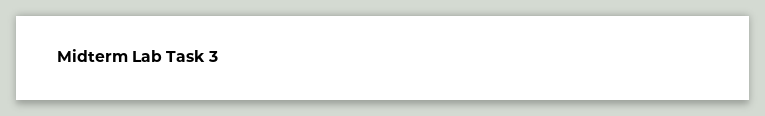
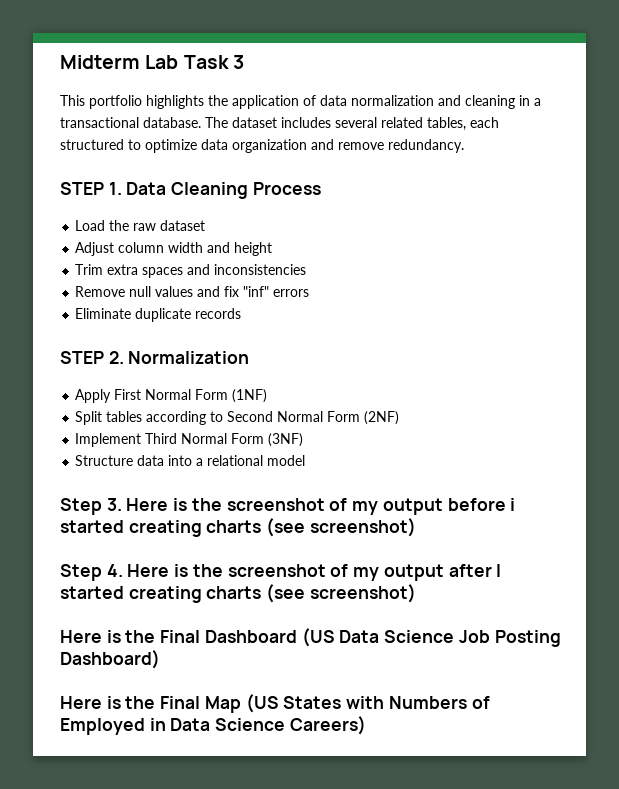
+ This portfolio highlights the application of data normalization and cleaning in a transactional database. The dataset includes several related tables, each structured to optimize data organization and remove redundancy.
+ STEP 1. Data Cleaning Process
+ Load the raw dataset
+ Adjust column width and height
+ Trim extra spaces and inconsistencies
+ Remove null values and fix "inf" errors
+ Eliminate duplicate records
+ STEP 2. Normalization
+ Apply First Normal Form (1NF)
+ Split tables according to Second Normal Form (2NF)
+ Implement Third Normal Form (3NF)
+ Structure data into a relational model
+ Step 3. Here is the screenshot of my output before i started creating charts (see screenshot)
+ Step 4. Here is the screenshot of my output after I started creating charts (see screenshot)
+ Here is the Final Dashboard (US Data Science Job Posting Dashboard)
+ Here is the Final Map (US States with Numbers of Employed in Data Science Careers)

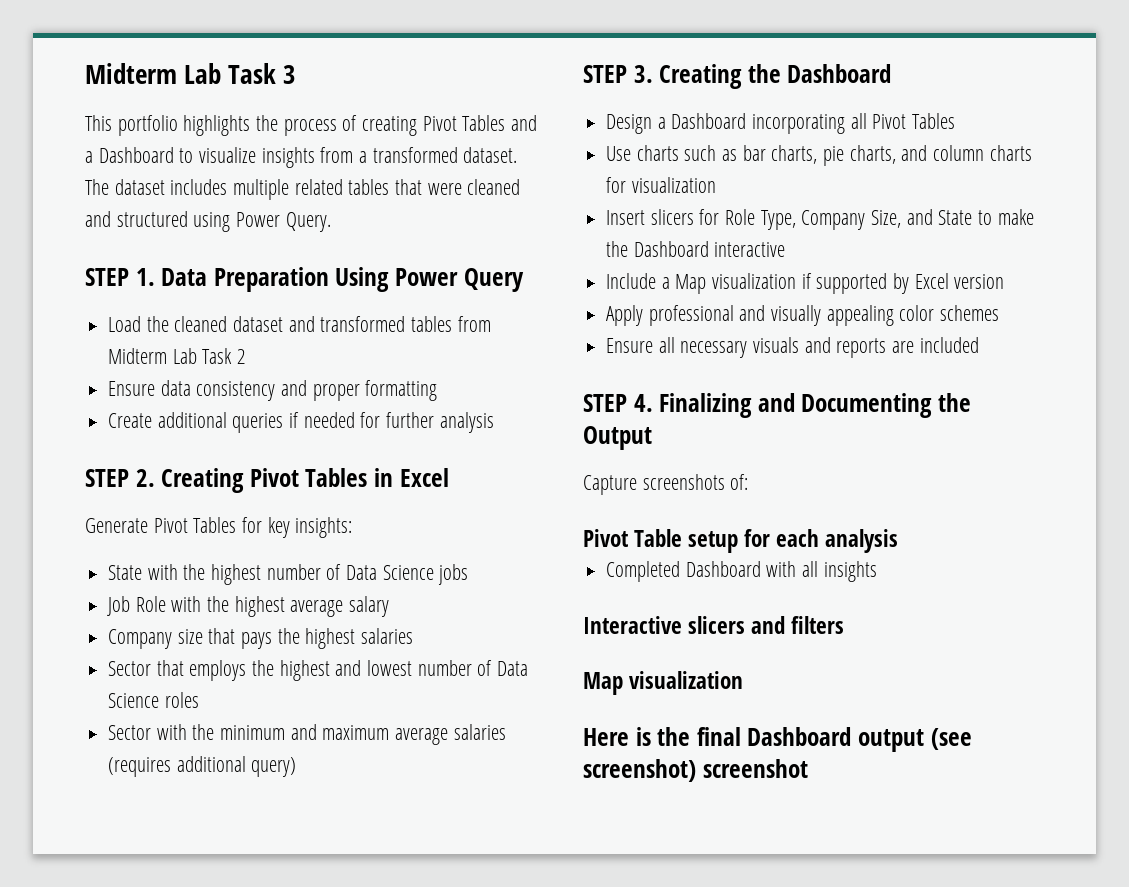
- This portfolio highlights the application of data normalization and cleaning in a transactional database. The dataset includes several related tables, each structured to optimize data organization and remove redundancy.
+ This portfolio highlights the process of creating Pivot Tables and a Dashboard to visualize insights from a transformed dataset. The dataset includes multiple related tables that were cleaned and structured using Power Query.
- STEP 1. Data Cleaning Process
+ STEP 1. Data Preparation Using Power Query
- Load the raw dataset
- Adjust column width and height
- Trim extra spaces and inconsistencies
- Remove null values and fix "inf" errors
- Eliminate duplicate records
- STEP 2. Normalization
- Apply First Normal Form (1NF)
- Split tables according to Second Normal Form (2NF)
- Implement Third Normal Form (3NF)
- Structure data into a relational model
- Step 3. Here is the screenshot of my output before i started creating charts (see screenshot)
- Step 4. Here is the screenshot of my output after I started creating charts (see screenshot)
- Here is the Final Dashboard (US Data Science Job Posting Dashboard)
- Here is the Final Map (US States with Numbers of Employed in Data Science Careers)
+ Load the cleaned dataset and transformed tables from Midterm Lab Task 2
+ Ensure data consistency and proper formatting
+ Create additional queries if needed for further analysis
+ STEP 2. Creating Pivot Tables in Excel
+ Generate Pivot Tables for key insights:
+ State with the highest number of Data Science jobs
+ Job Role with the highest average salary
+ Company size that pays the highest salaries
+ Sector that employs the highest and lowest number of Data Science roles
+ Sector with the minimum and maximum average salaries (requires additional query)
+ STEP 3. Creating the Dashboard
+ Design a Dashboard incorporating all Pivot Tables
+ Use charts such as bar charts, pie charts, and column charts for visualization
+ Insert slicers for Role Type, Company Size, and State to make the Dashboard interactive
+ Include a Map visualization if supported by Excel version
+ Apply professional and visually appealing color schemes
+ Ensure all necessary visuals and reports are included
+ STEP 4. Finalizing and Documenting the Output
+ Capture screenshots of:
+ Pivot Table setup for each analysis
+ Completed Dashboard with all insights
+ Interactive slicers and filters
+ Map visualization
+ Here is the final Dashboard output (see screenshot) screenshot

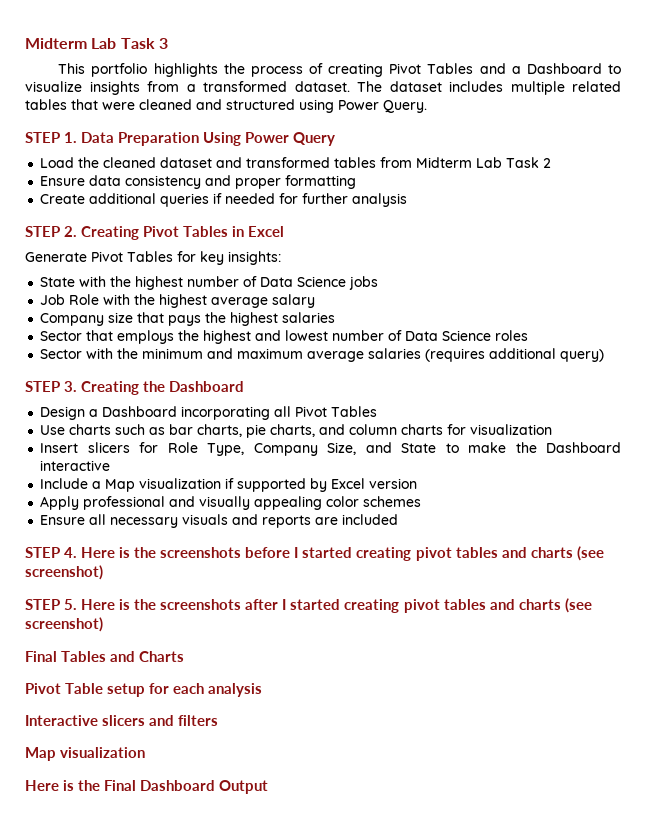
- STEP 4. Finalizing and Documenting the Output
- Capture screenshots of:
+ STEP 4. Here is the screenshots before I started creating pivot tables and charts (see screenshot)
+ STEP 5. Here is the screenshots after I started creating pivot tables and charts (see screenshot)
+ Final Tables and Charts
- Completed Dashboard with all insights
- Here is the final Dashboard output (see screenshot) screenshot
+ Here is the Final Dashboard Output

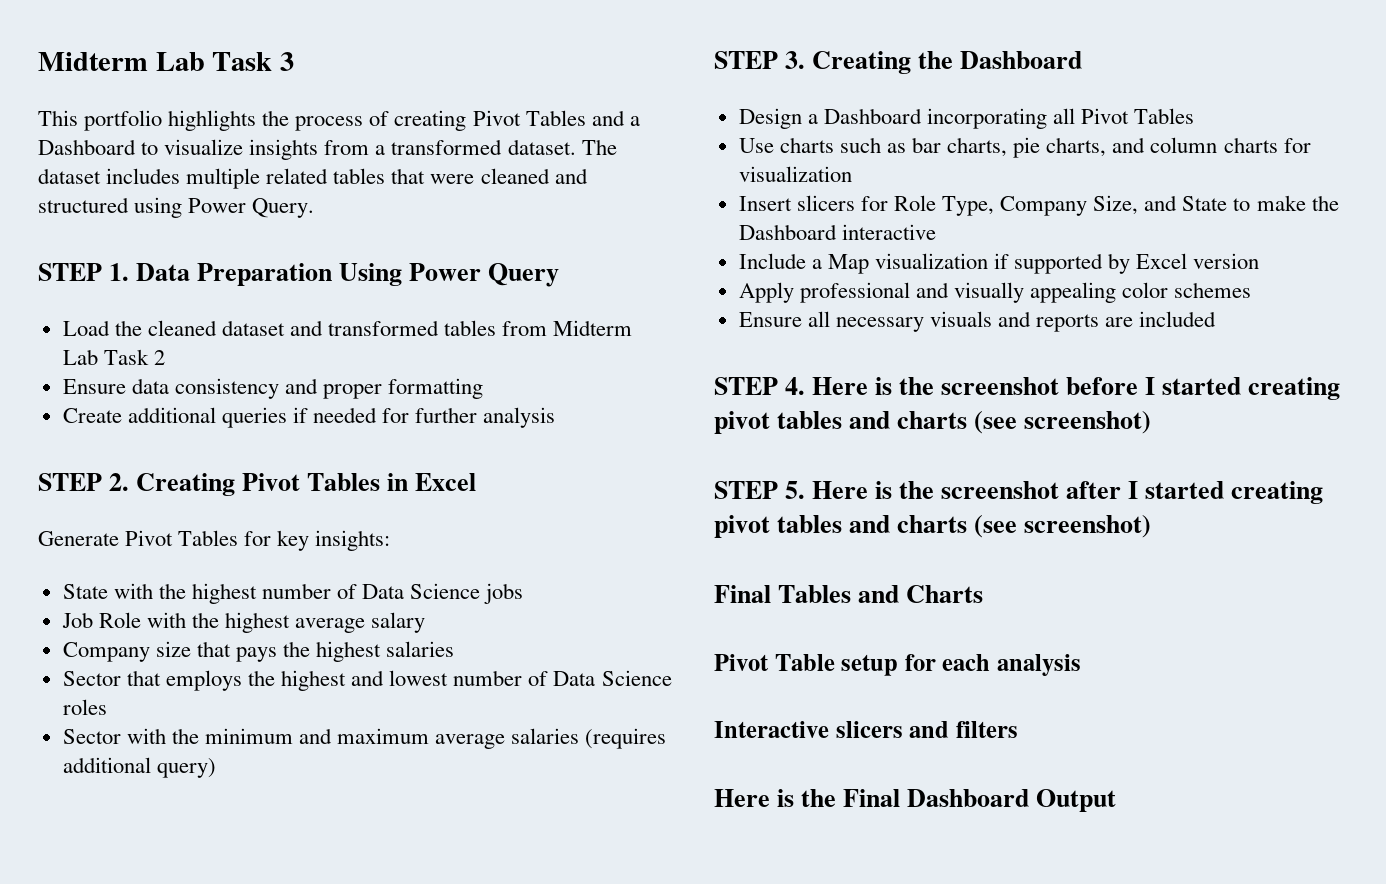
- STEP 4. Here is the screenshots before I started creating pivot tables and charts (see screenshot)
+ STEP 4. Here is the screenshot before I started creating pivot tables and charts (see screenshot)
- STEP 5. Here is the screenshots after I started creating pivot tables and charts (see screenshot)
+ STEP 5. Here is the screenshot after I started creating pivot tables and charts (see screenshot)
  Interactive slicers and filters
- Map visualization

